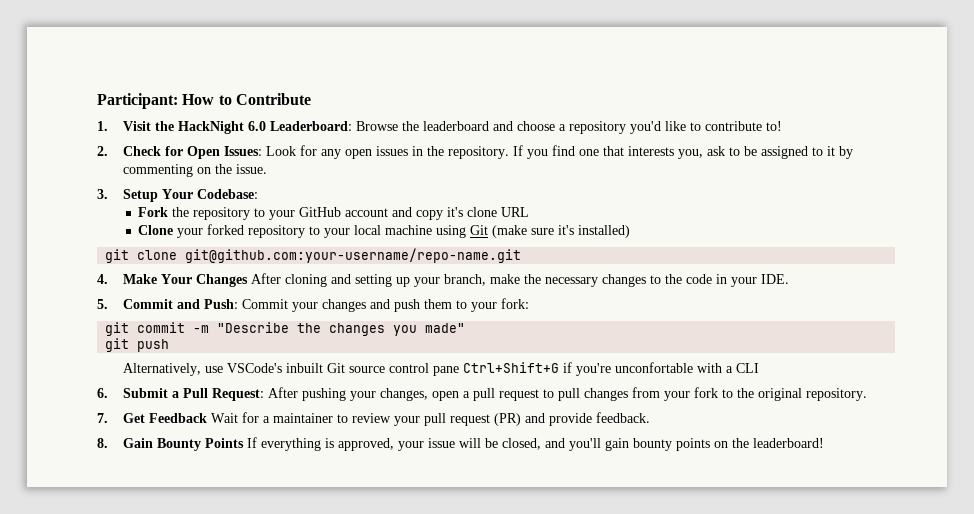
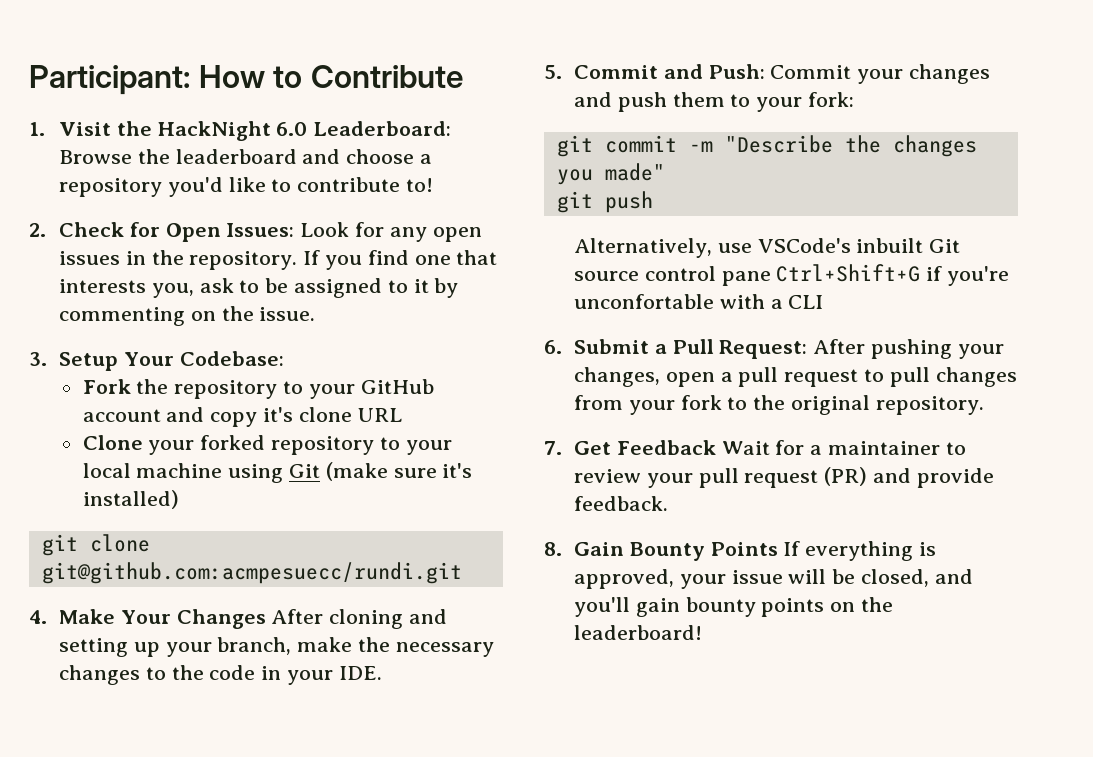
- git clone git@github.com:your-username/repo-name.git
+ git clone git@github.com:acmpesuecc/rundi.git

